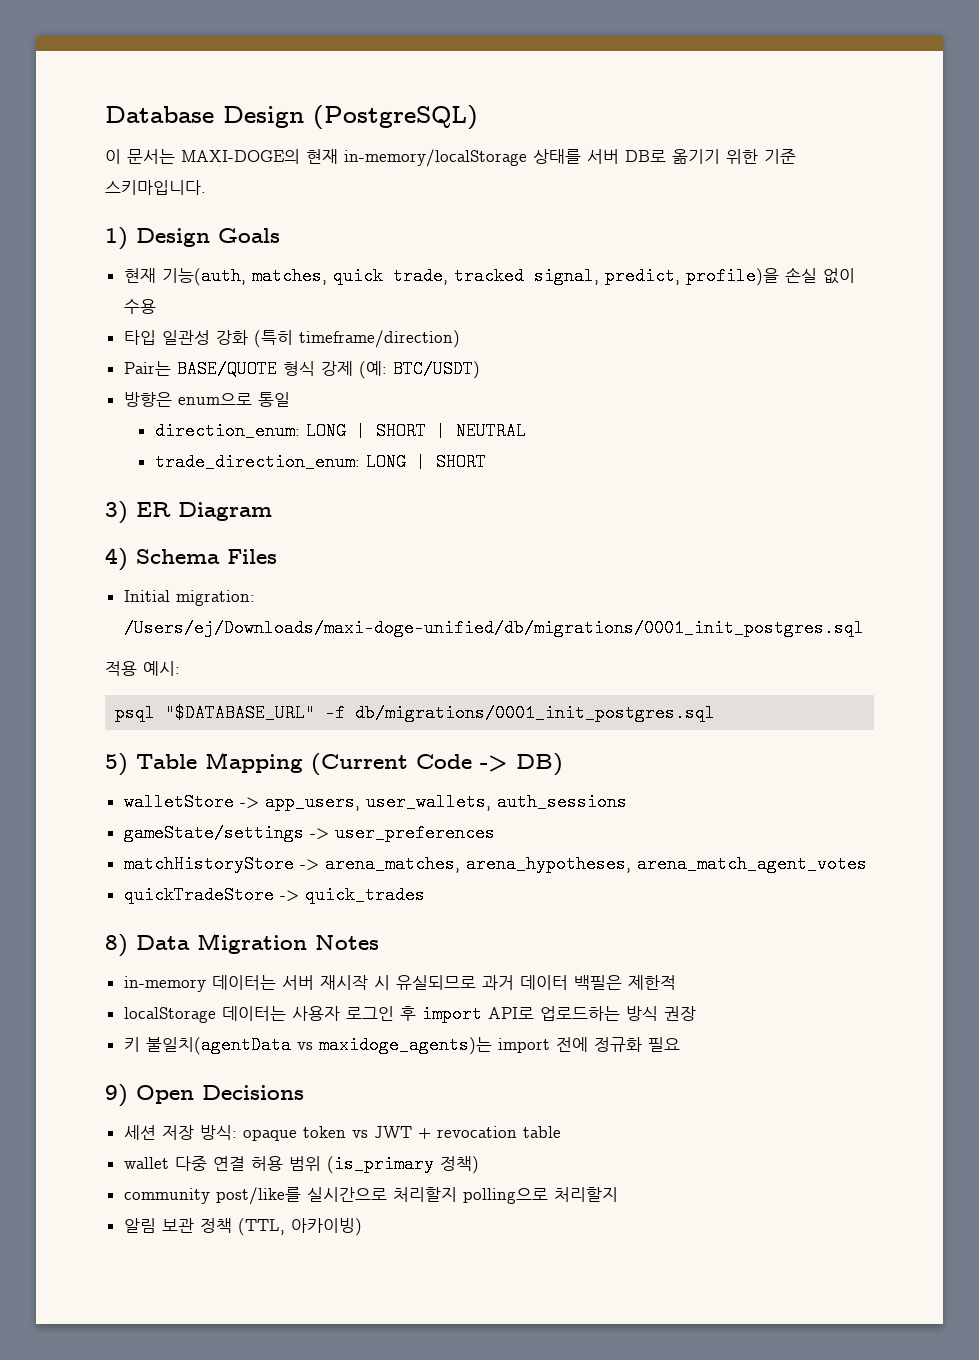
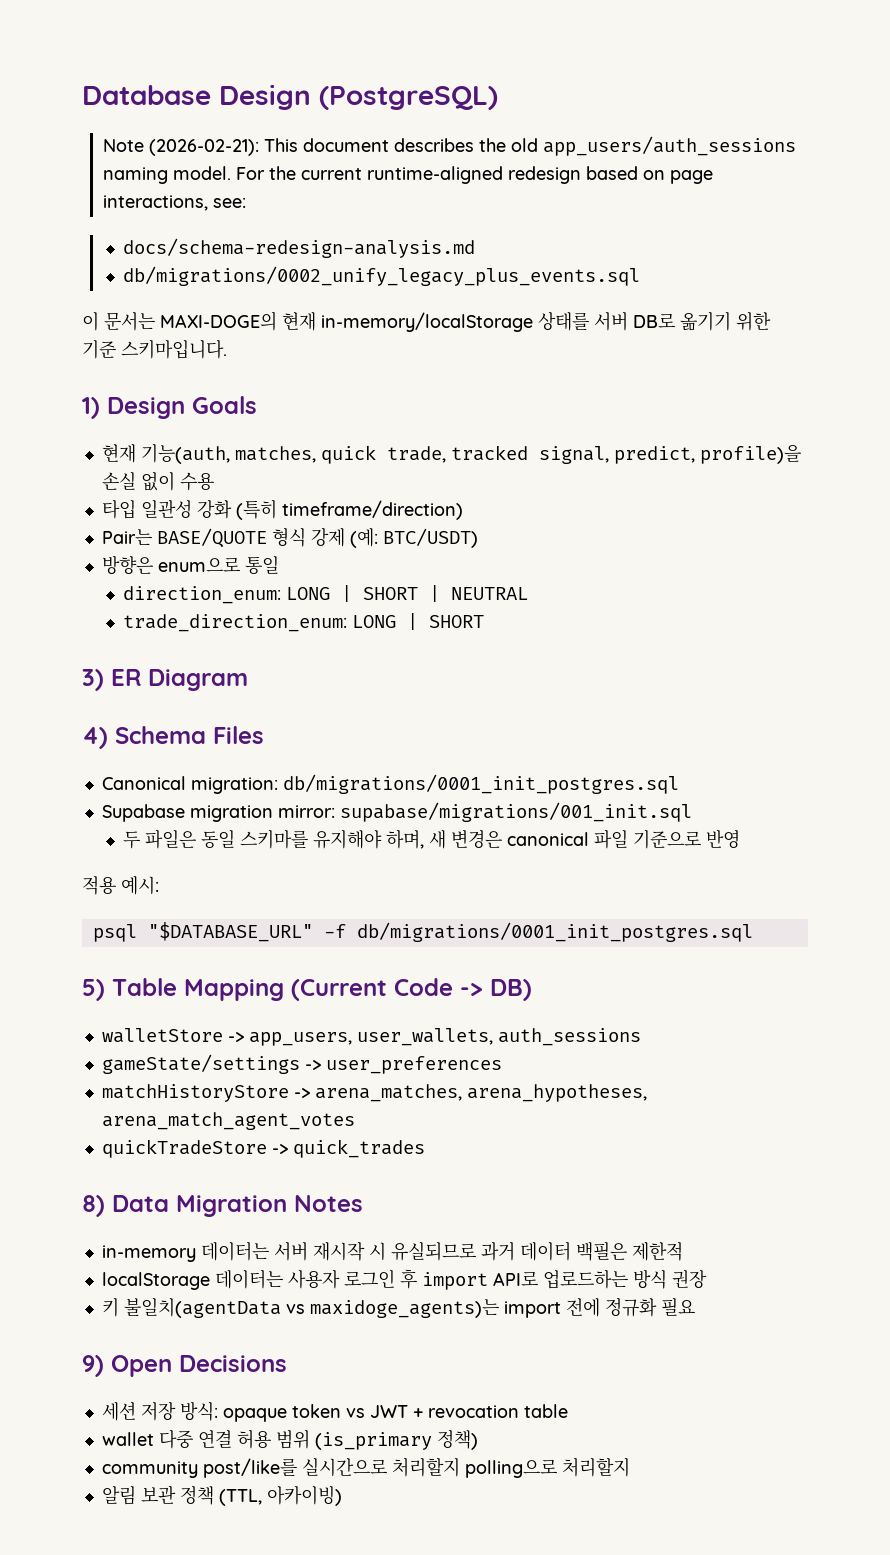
+ Note (2026-02-21): This document describes the old app_users/auth_sessions naming model. For the current runtime-aligned redesign based on page interactions, see:
+ docs/schema-redesign-analysis.md
+ db/migrations/0002_unify_legacy_plus_events.sql
- Initial migration: /Users/ej/Downloads/maxi-doge-unified/db/migrations/0001_init_postgres.sql
+ Canonical migration: db/migrations/0001_init_postgres.sql
+ Supabase migration mirror: supabase/migrations/001_init.sql
+ 두 파일은 동일 스키마를 유지해야 하며, 새 변경은 canonical 파일 기준으로 반영

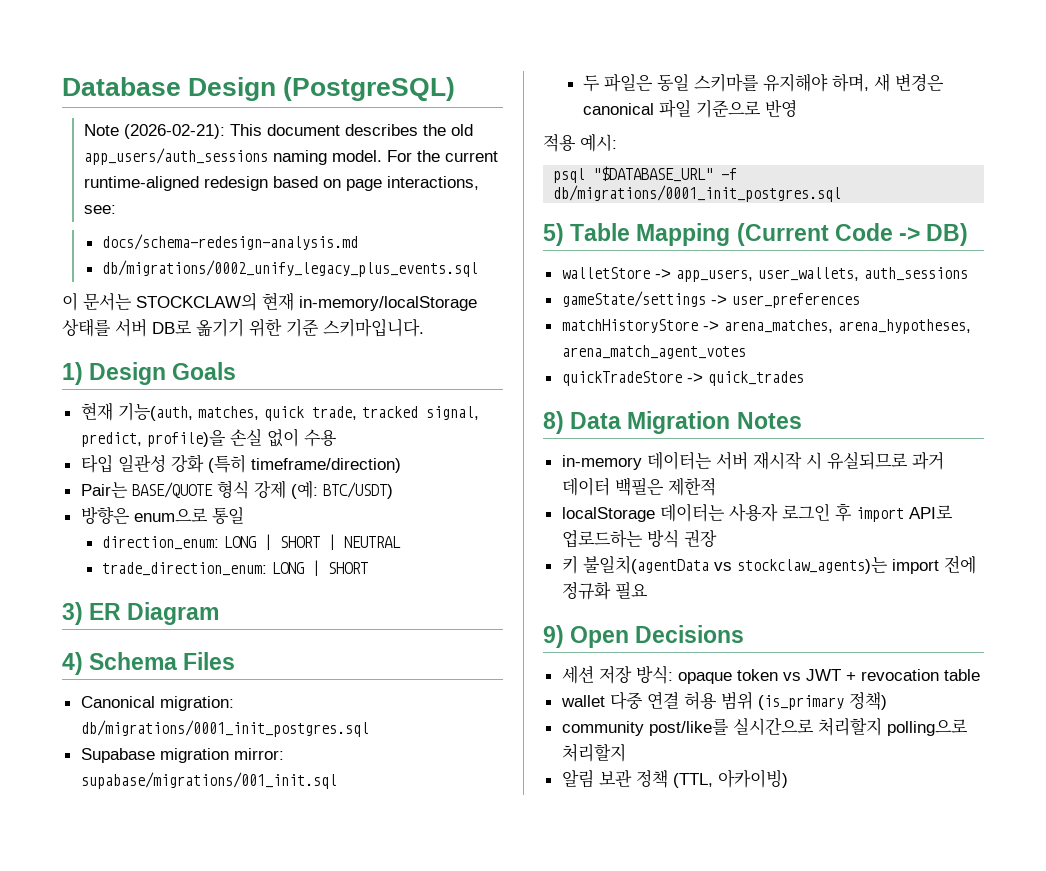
- 이 문서는 MAXI-DOGE의 현재 in-memory/localStorage 상태를 서버 DB로 옮기기 위한 기준 스키마입니다.
+ 이 문서는 STOCKCLAW의 현재 in-memory/localStorage 상태를 서버 DB로 옮기기 위한 기준 스키마입니다.
- 키 불일치(agentData vs maxidoge_agents)는 import 전에 정규화 필요
+ 키 불일치(agentData vs stockclaw_agents)는 import 전에 정규화 필요

